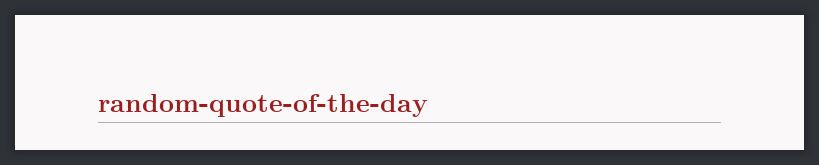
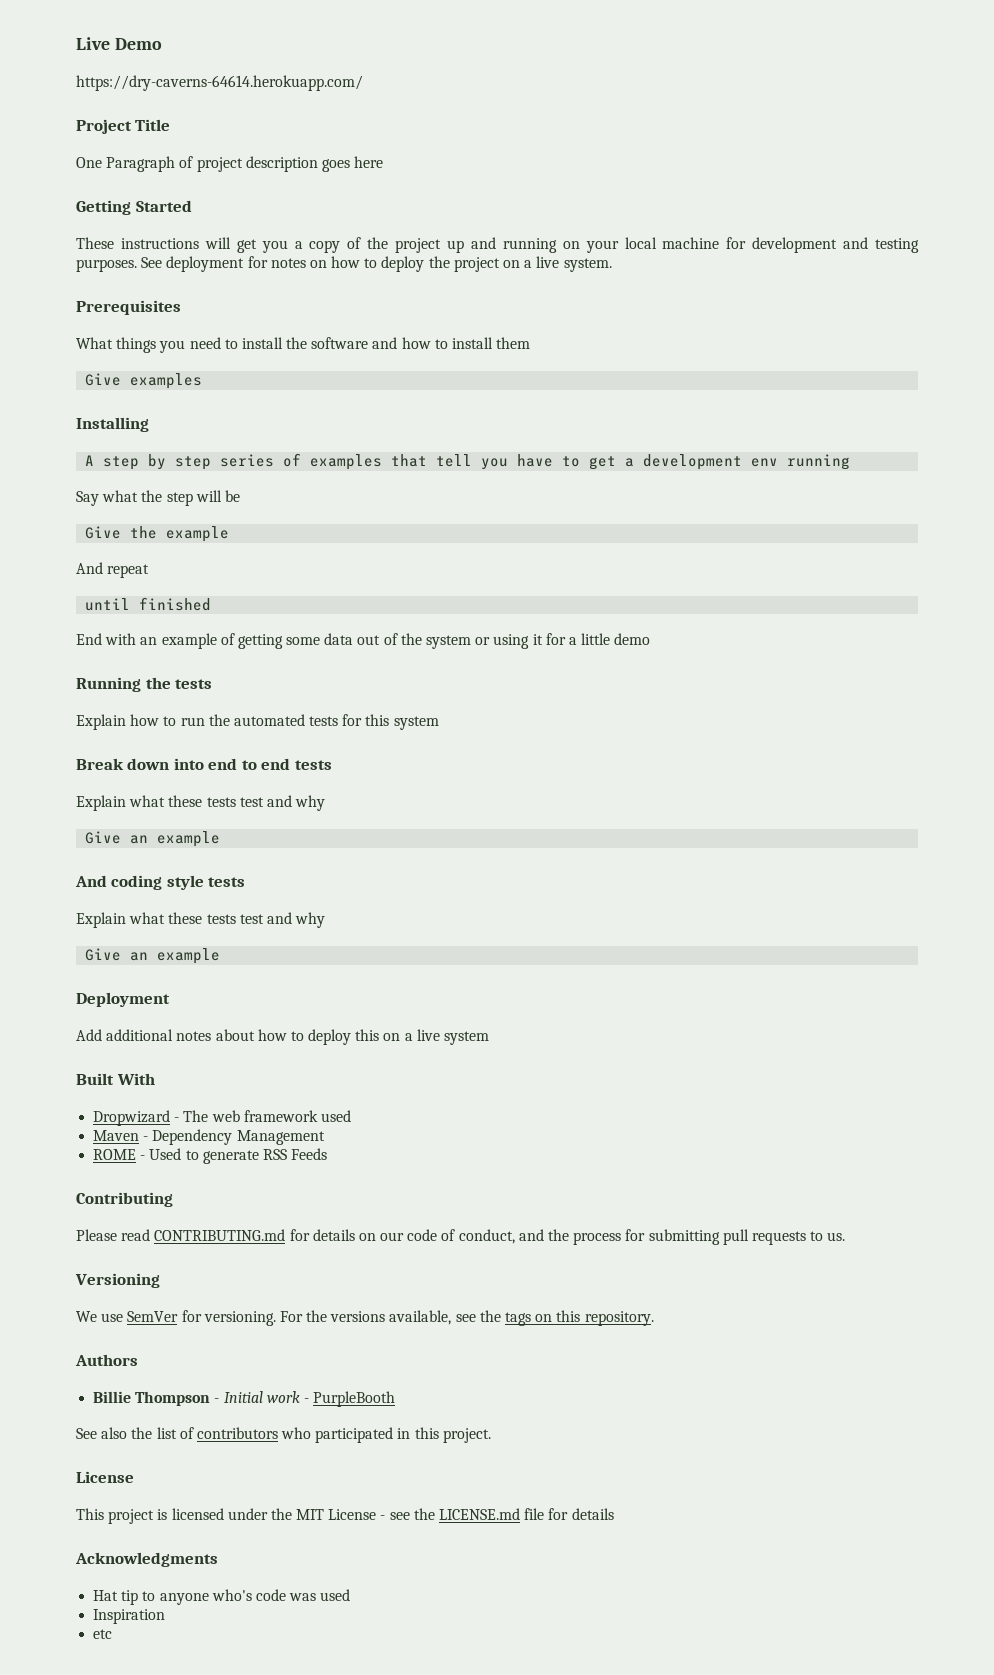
- random-quote-of-the-day
+ Live Demo
+ https://dry-caverns-64614.herokuapp.com/
+ Project Title
+ One Paragraph of project description goes here
+ Getting Started
+ These instructions will get you a copy of the project up and running on your local machine for development and testing purposes. See deployment for notes on how to deploy the project on a live system.
+ Prerequisites
+ What things you need to install the software and how to install them
+ Give examples
+ Installing
+ A step by step series of examples that tell you have to get a development env running
+ Say what the step will be
+ Give the example
+ And repeat
+ until finished
+ End with an example of getting some data out of the system or using it for a little demo
+ Running the tests
+ Explain how to run the automated tests for this system
+ Break down into end to end tests
+ Explain what these tests test and why
+ Give an example
+ And coding style tests
+ Explain what these tests test and why
+ Give an example
+ Deployment
+ Add additional notes about how to deploy this on a live system
+ Built With
+ Dropwizard - The web framework used
+ Maven - Dependency Management
+ ROME - Used to generate RSS Feeds
+ Contributing
+ Please read CONTRIBUTING.md for details on our code of conduct, and the process for submitting pull requests to us.
+ Versioning
+ We use SemVer for versioning. For the versions available, see the tags on this repository.
+ Authors
+ Billie Thompson - Initial work - PurpleBooth
+ See also the list of contributors who participated in this project.
+ License
+ This project is licensed under the MIT License - see the LICENSE.md file for details
+ Acknowledgments
+ Hat tip to anyone who's code was used
+ Inspiration
+ etc

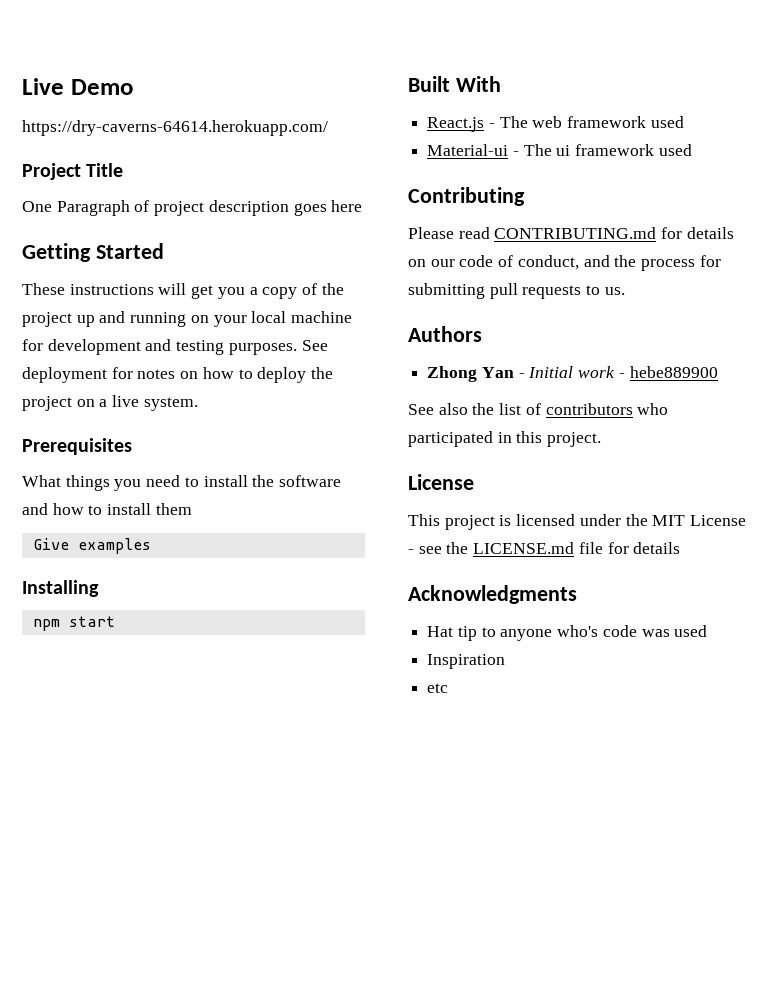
- A step by step series of examples that tell you have to get a development env running
- Say what the step will be
- Give the example
- And repeat
- until finished
- End with an example of getting some data out of the system or using it for a little demo
- Running the tests
- Explain how to run the automated tests for this system
- Break down into end to end tests
- Explain what these tests test and why
- Give an example
- And coding style tests
- Explain what these tests test and why
- Give an example
- Deployment
- Add additional notes about how to deploy this on a live system
+ npm start
- Dropwizard - The web framework used
+ React.js - The web framework used
- Maven - Dependency Management
- ROME - Used to generate RSS Feeds
+ Material-ui - The ui framework used
- Versioning
- We use SemVer for versioning. For the versions available, see the tags on this repository.
- Billie Thompson - Initial work - PurpleBooth
+ Zhong Yan - Initial work - hebe889900

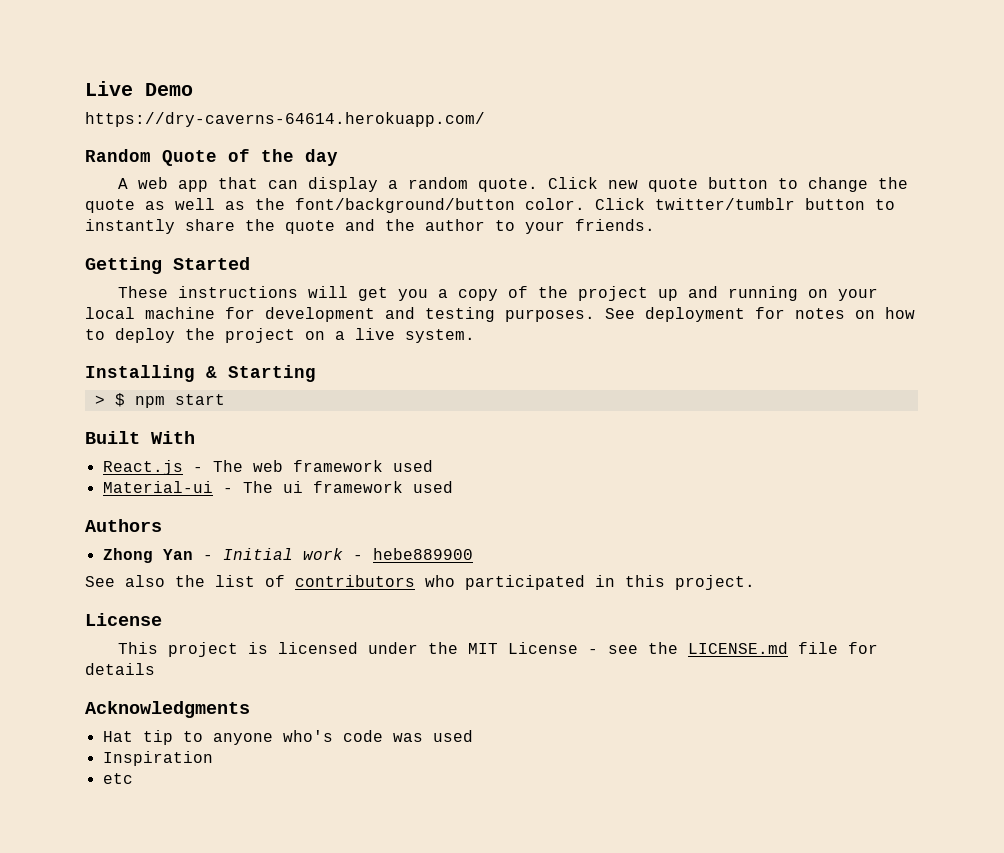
- Project Title
- One Paragraph of project description goes here
+ Random Quote of the day
+ A web app that can display a random quote. Click new quote button to change the quote as well as the font/background/button color. Click twitter/tumblr button to instantly share the quote and the author to your friends.
- Prerequisites
- What things you need to install the software and how to install them
- Give examples
- Installing
- npm start
+ Installing & Starting
+ > $ npm start
- Contributing
- Please read CONTRIBUTING.md for details on our code of conduct, and the process for submitting pull requests to us.

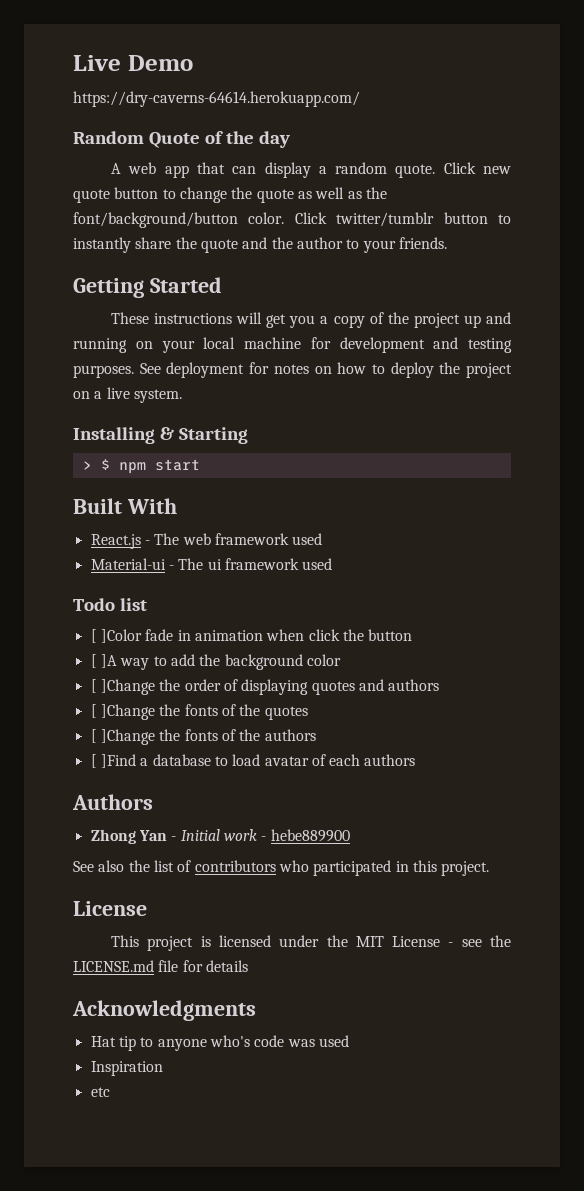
+ Todo list
+ [ ]Color fade in animation when click the button
+ [ ]A way to add the background color
+ [ ]Change the order of displaying quotes and authors
+ [ ]Change the fonts of the quotes
+ [ ]Change the fonts of the authors
+ [ ]Find a database to load avatar of each authors

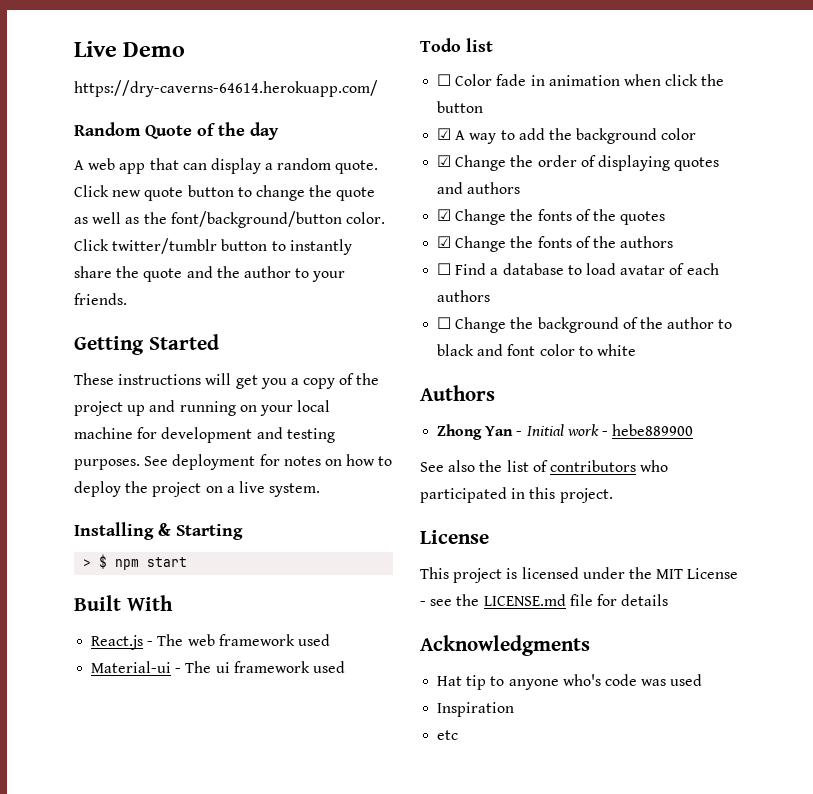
- [ ]Color fade in animation when click the button
+ ☐ Color fade in animation when click the button
- [ ]A way to add the background color
+ ☑ A way to add the background color
- [ ]Change the order of displaying quotes and authors
+ ☑ Change the order of displaying quotes and authors
- [ ]Change the fonts of the quotes
+ ☑ Change the fonts of the quotes
- [ ]Change the fonts of the authors
+ ☑ Change the fonts of the authors
- [ ]Find a database to load avatar of each authors
+ ☐ Find a database to load avatar of each authors
+ ☐ Change the background of the author to black and font color to white

